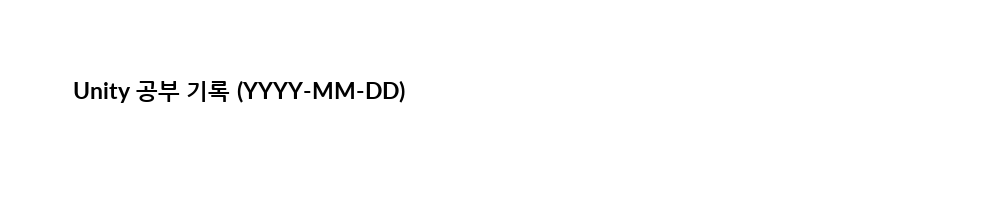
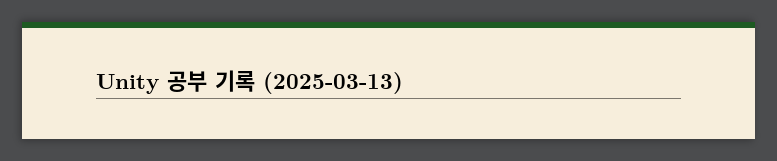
- Unity 공부 기록 (YYYY-MM-DD)
+ Unity 공부 기록 (2025-03-13)

